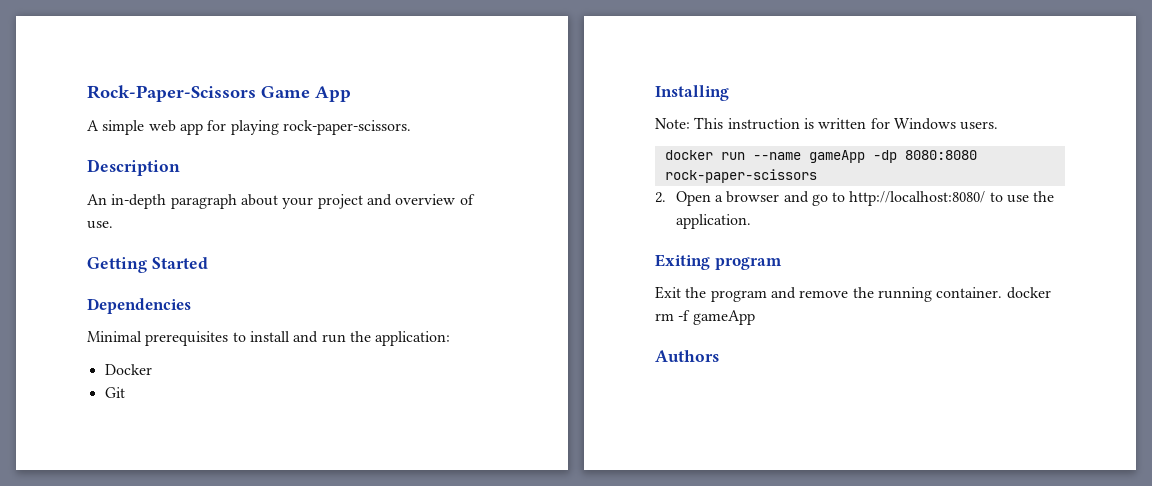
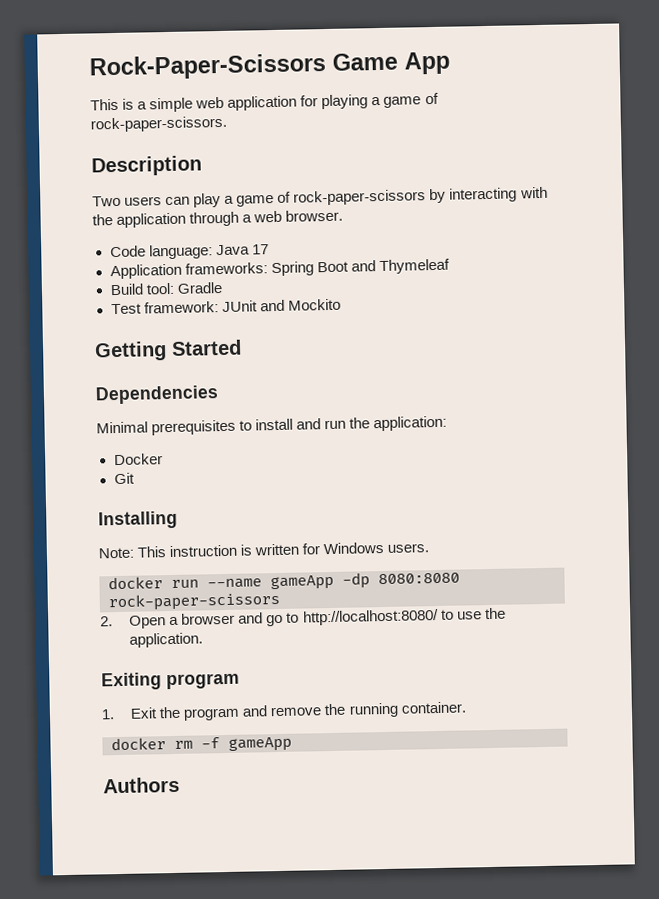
- A simple web app for playing rock-paper-scissors.
+ This is a simple web application for playing a game of rock-paper-scissors.
- An in-depth paragraph about your project and overview of use.
+ Two users can play a game of rock-paper-scissors by interacting with the application through a web browser.
+ Code language: Java 17
+ Application frameworks: Spring Boot and Thymeleaf
+ Build tool: Gradle
+ Test framework: JUnit and Mockito
- Exit the program and remove the running container. docker rm -f gameApp
+ 1. Exit the program and remove the running container.
+ docker rm -f gameApp

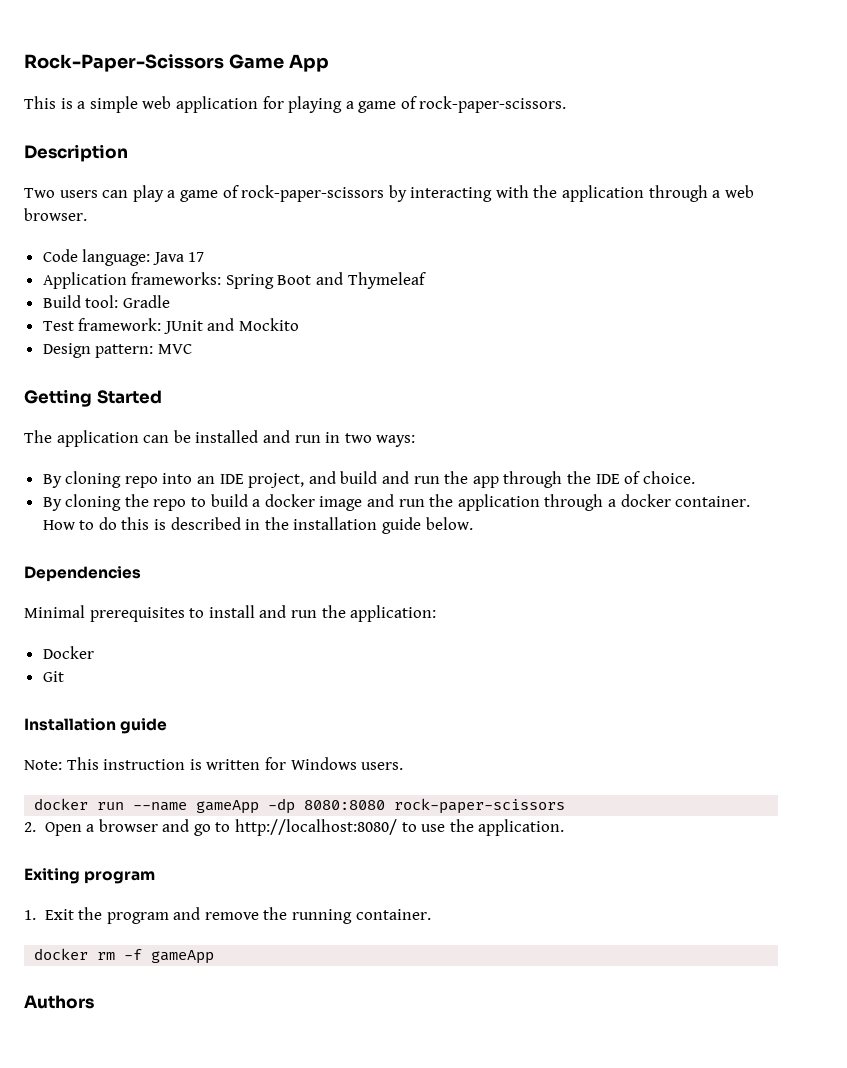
+ Design pattern: MVC
+ The application can be installed and run in two ways:
+ By cloning repo into an IDE project, and build and run the app through the IDE of choice.
+ By cloning the repo to build a docker image and run the application through a docker container. How to do this is described in the installation guide below.
- Installing
+ Installation guide

